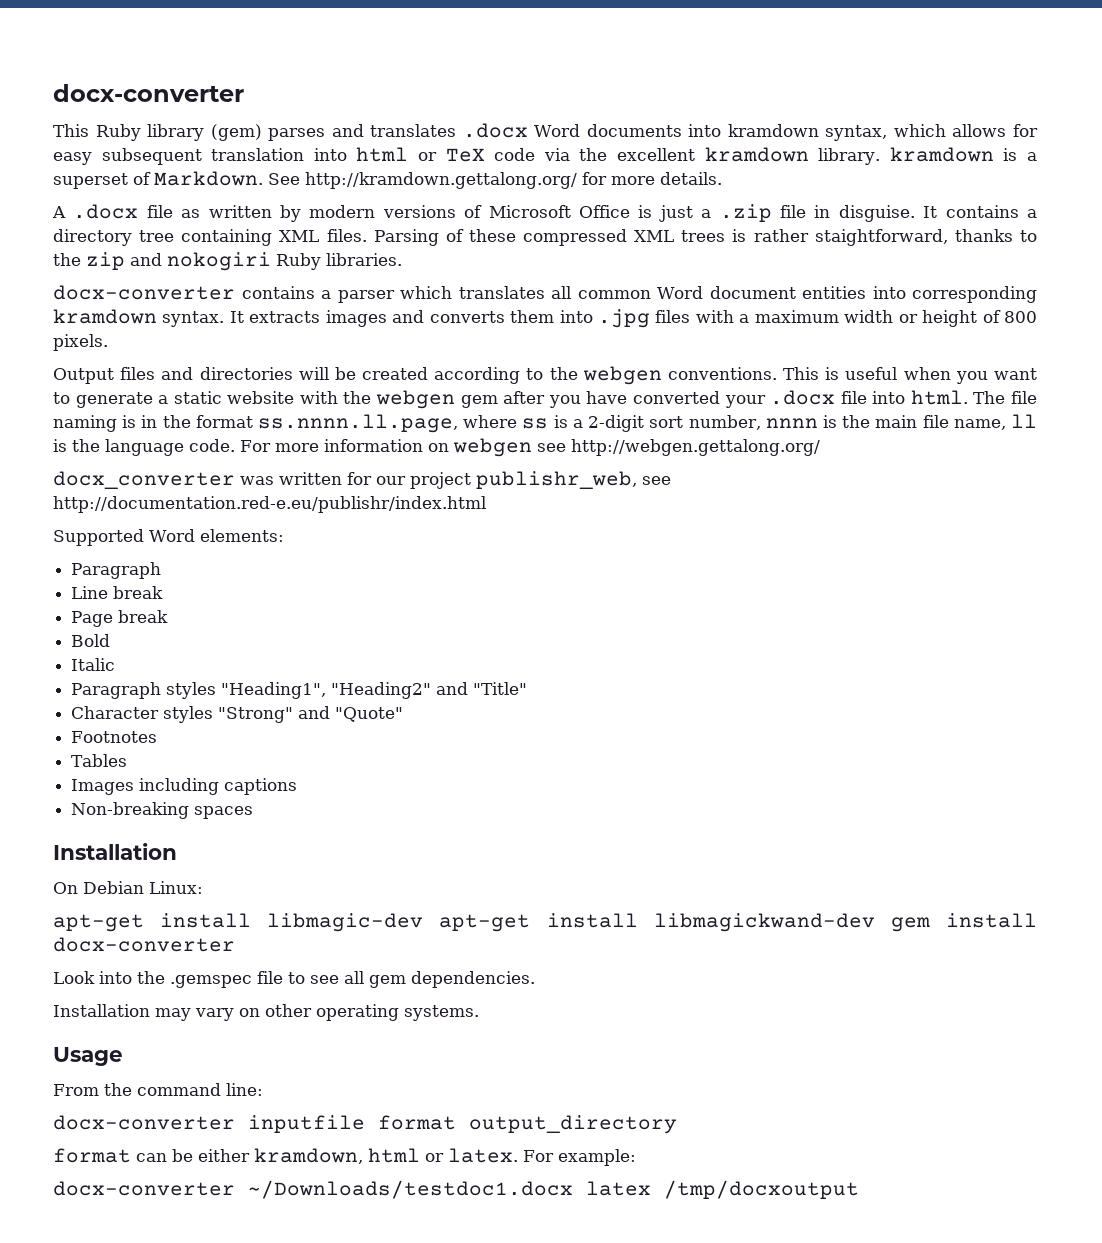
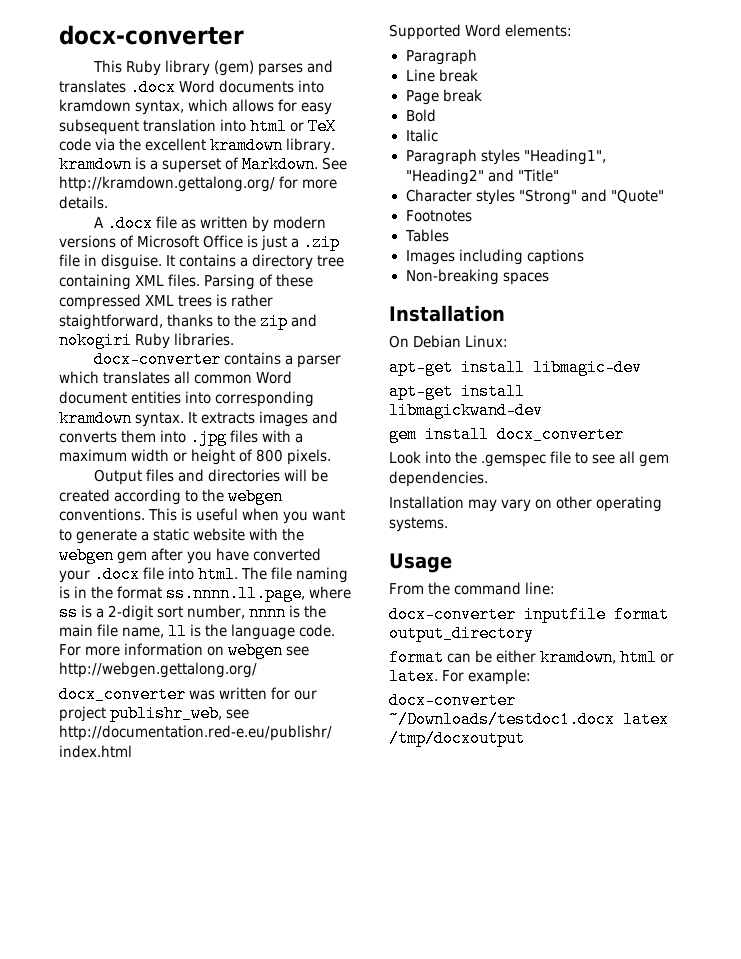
- apt-get install libmagic-dev apt-get install libmagickwand-dev gem install docx-converter
+ apt-get install libmagic-dev
+ apt-get install libmagickwand-dev
+ gem install docx_converter

